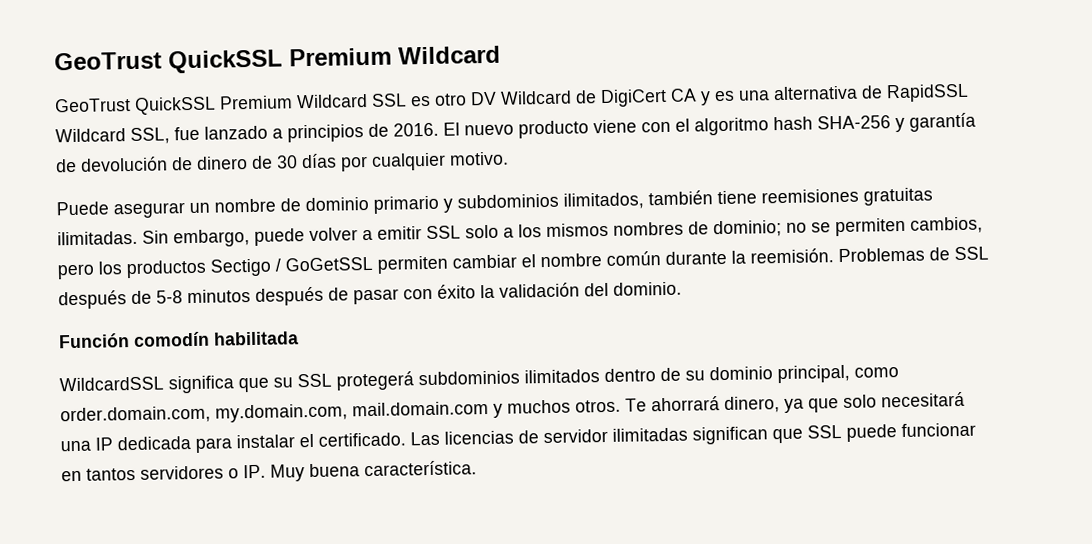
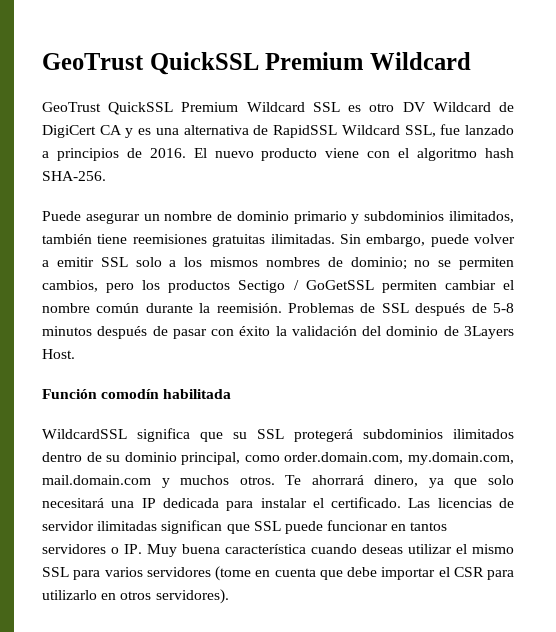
- El nuevo producto viene con el algoritmo hash SHA-256 y garantía de devolución de dinero de 30 días por cualquier motivo.
+ El nuevo producto viene con el algoritmo hash SHA-256.
- Problemas de SSL después de 5-8 minutos después de pasar con éxito la validación del dominio.
+ Problemas de SSL después de 5-8 minutos después de pasar con éxito la validación del dominio de 3Layers Host.
- Las licencias de servidor ilimitadas significan que SSL puede funcionar en tantos servidores o IP. Muy buena característica.
+ Las licencias de servidor ilimitadas significan que SSL puede funcionar en tantos servidores o IP. Muy buena característica cuando deseas utilizar el mismo SSL para varios servidores (tome en cuenta que debe importar el CSR para utilizarlo en otros servidores).

